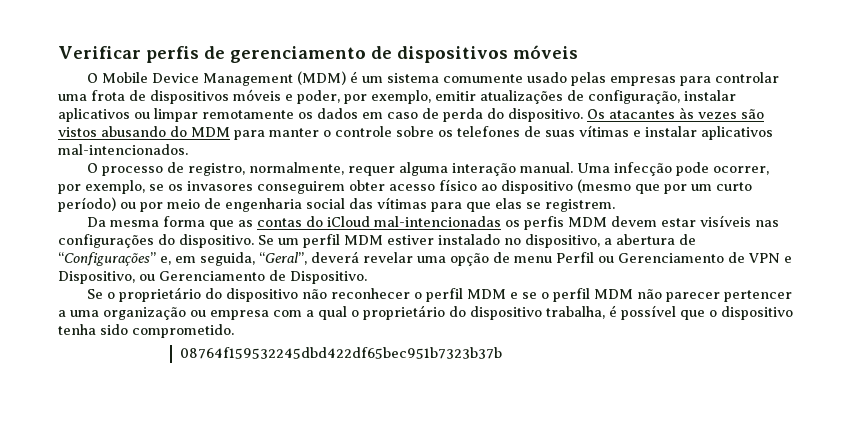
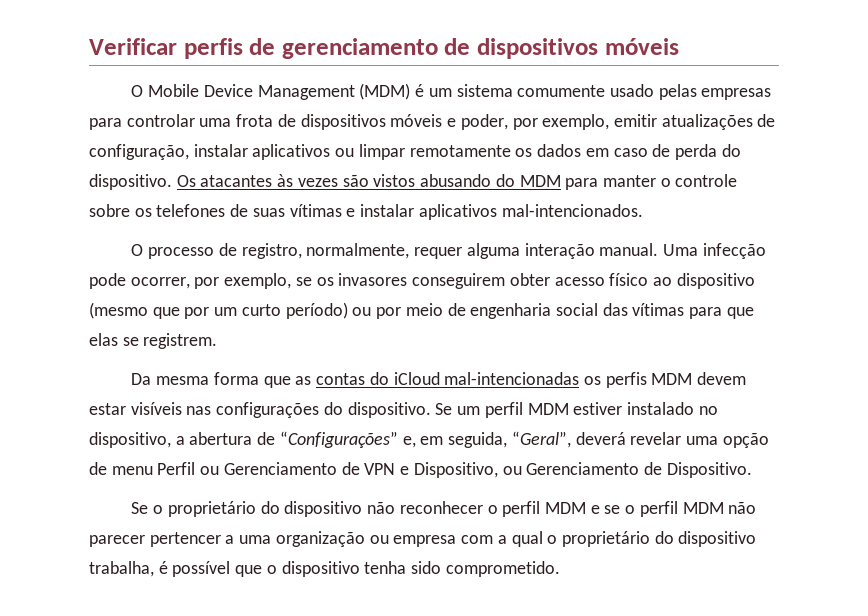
- 08764f159532245dbd422df65bec951b7323b37b

